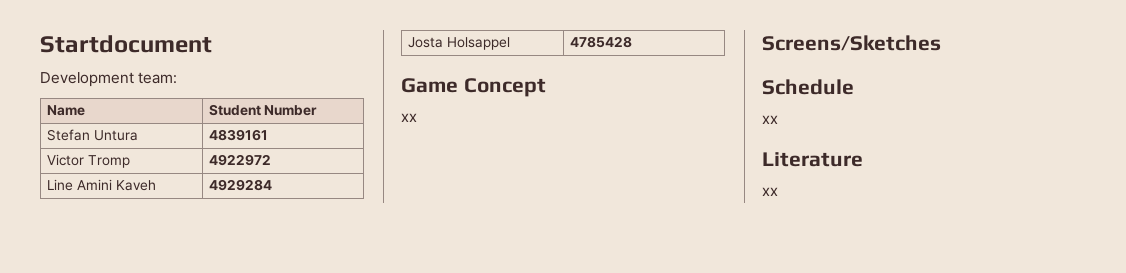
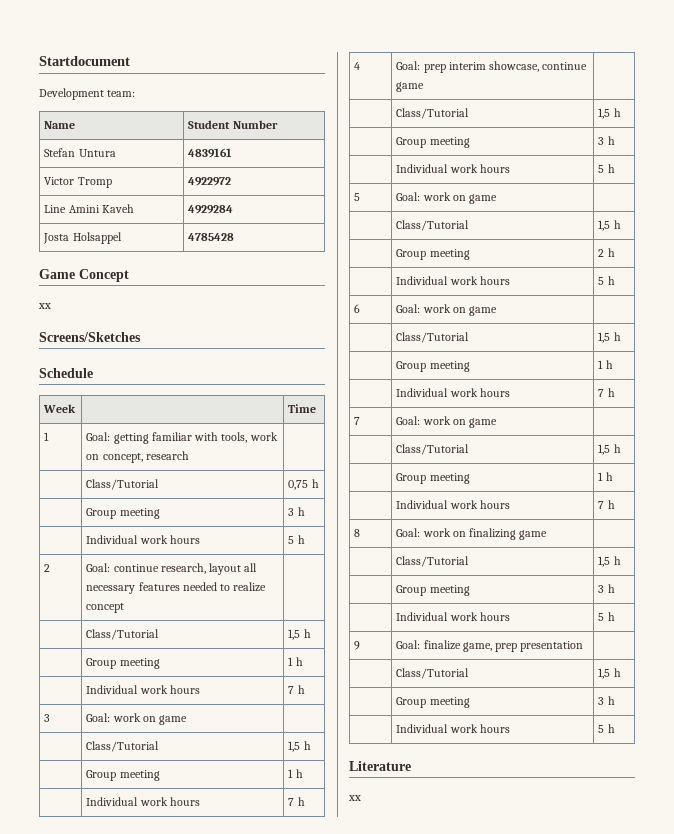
  Schedule
- xx
+ Week | | Time
+ 1 | Goal: getting familiar with tools, work on concept, research |
+ | Class/Tutorial | 0,75 h
+ | Group meeting | 3 h
+ | Individual work hours | 5 h
+ 2 | Goal: continue research, layout all necessary features needed to realize concept |
+ | Class/Tutorial | 1,5 h
+ | Group meeting | 1 h
+ | Individual work hours | 7 h
+ 3 | Goal: work on game |
+ | Class/Tutorial | 1,5 h
+ | Group meeting | 1 h
+ | Individual work hours | 7 h
+ 4 | Goal: prep interim showcase, continue game |
+ | Class/Tutorial | 1,5 h
+ | Group meeting | 3 h
+ | Individual work hours | 5 h
+ 5 | Goal: work on game |
+ | Class/Tutorial | 1,5 h
+ | Group meeting | 2 h
+ | Individual work hours | 5 h
+ 6 | Goal: work on game |
+ | Class/Tutorial | 1,5 h
+ | Group meeting | 1 h
+ | Individual work hours | 7 h
+ 7 | Goal: work on game |
+ | Class/Tutorial | 1,5 h
+ | Group meeting | 1 h
+ | Individual work hours | 7 h
+ 8 | Goal: work on finalizing game |
+ | Class/Tutorial | 1,5 h
+ | Group meeting | 3 h
+ | Individual work hours | 5 h
+ 9 | Goal: finalize game, prep presentation |
+ | Class/Tutorial | 1,5 h
+ | Group meeting | 3 h
+ | Individual work hours | 5 h

